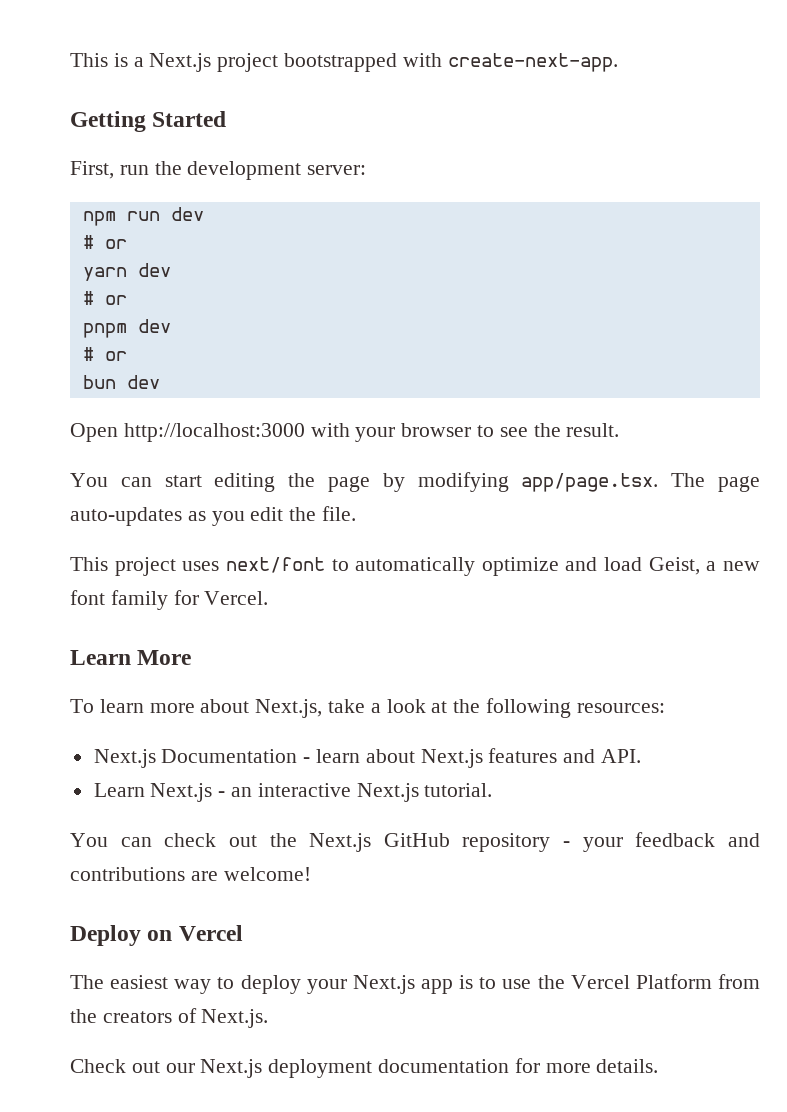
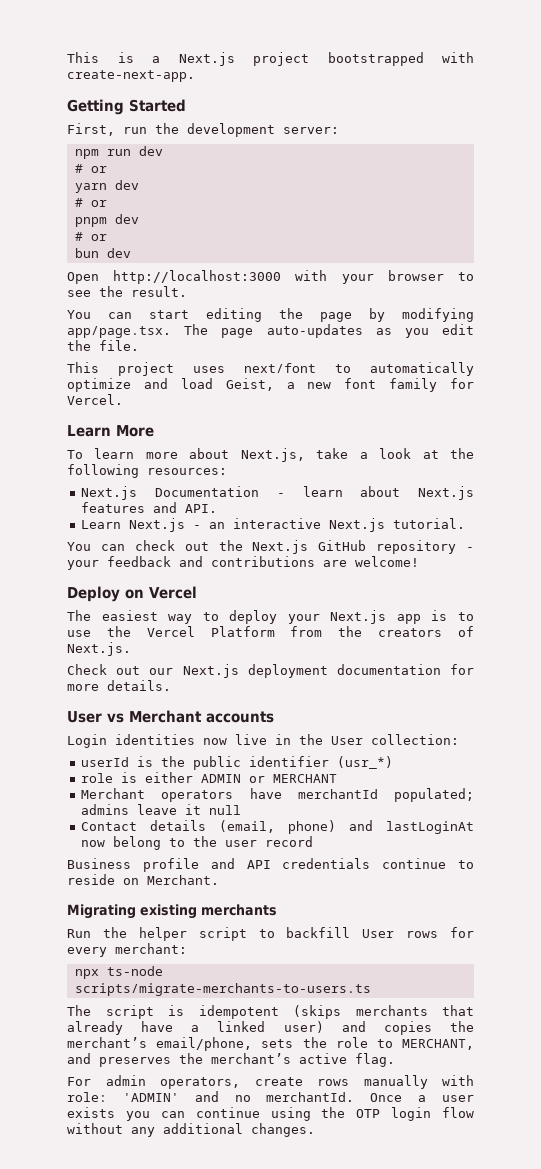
+ User vs Merchant accounts
+ Login identities now live in the User collection:
+ userId is the public identifier (usr_*)
+ role is either ADMIN or MERCHANT
+ Merchant operators have merchantId populated; admins leave it null
+ Contact details (email, phone) and lastLoginAt now belong to the user record
+ Business profile and API credentials continue to reside on Merchant.
+ Migrating existing merchants
+ Run the helper script to backfill User rows for every merchant:
+ npx ts-node scripts/migrate-merchants-to-users.ts
+ The script is idempotent (skips merchants that already have a linked user) and copies the merchant’s email/phone, sets the role to MERCHANT, and preserves the merchant’s active flag.
+ For admin operators, create rows manually with role: 'ADMIN' and no merchantId. Once a user exists you can continue using the OTP login flow without any additional changes.

